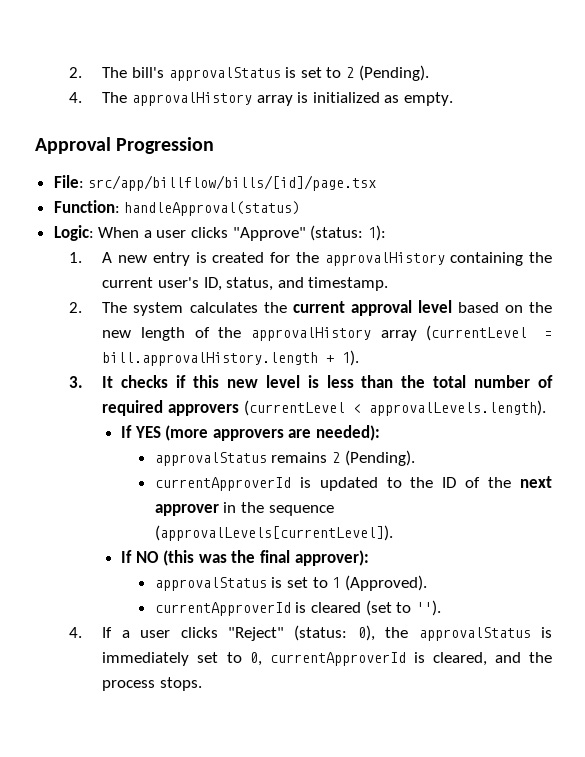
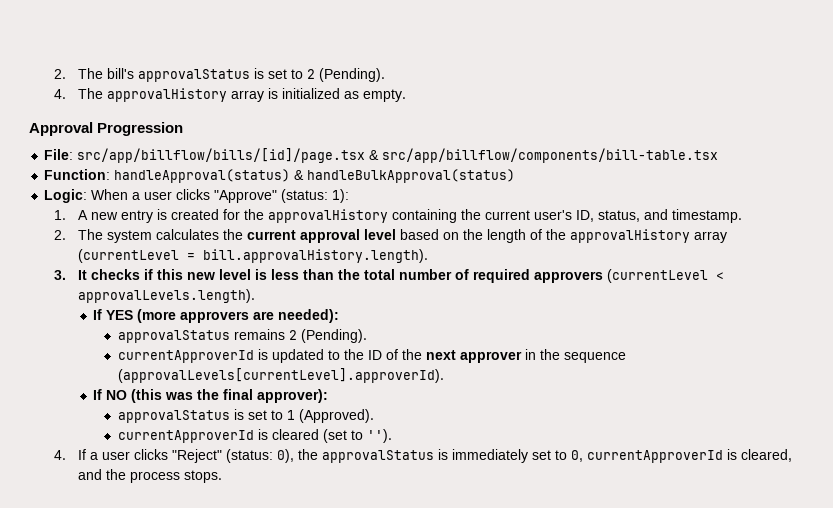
- File: src/app/billflow/bills/[id]/page.tsx
+ File: src/app/billflow/bills/[id]/page.tsx & src/app/billflow/components/bill-table.tsx
- Function: handleApproval(status)
+ Function: handleApproval(status) & handleBulkApproval(status)
- 2. The system calculates the current approval level based on the new length of the approvalHistory array (currentLevel = bill.approvalHistory.length + 1).
+ 2. The system calculates the current approval level based on the length of the approvalHistory array (currentLevel = bill.approvalHistory.length).
- currentApproverId is updated to the ID of the next approver in the sequence (approvalLevels[currentLevel]).
+ currentApproverId is updated to the ID of the next approver in the sequence (approvalLevels[currentLevel].approverId).

